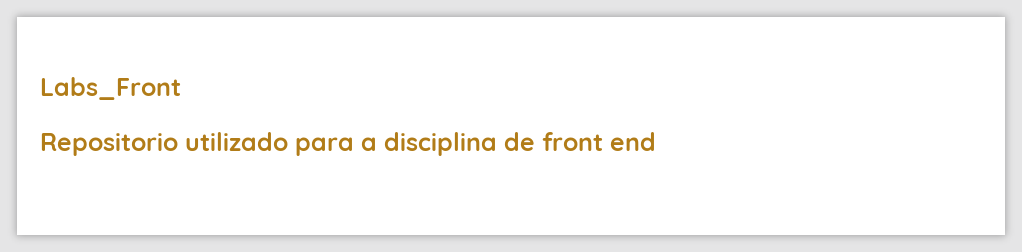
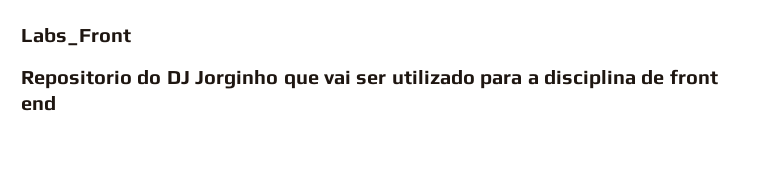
- Repositorio utilizado para a disciplina de front end
+ Repositorio do DJ Jorginho que vai ser utilizado para a disciplina de front end

